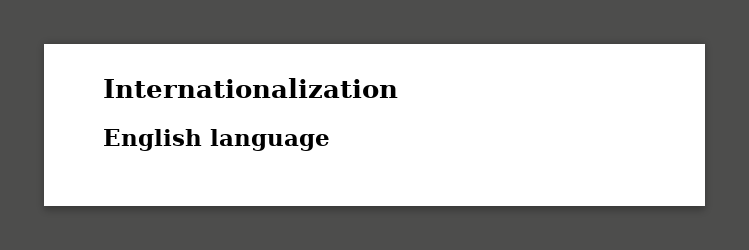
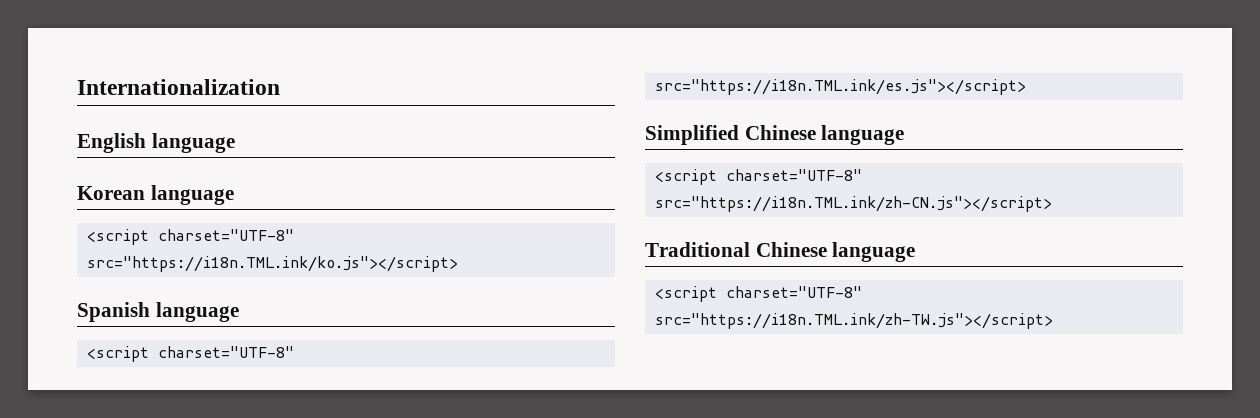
+ Korean language
+ <script charset="UTF-8" src="https://i18n.TML.ink/ko.js"></script>
+ Spanish language
+ <script charset="UTF-8" src="https://i18n.TML.ink/es.js"></script>
+ Simplified Chinese language
+ <script charset="UTF-8" src="https://i18n.TML.ink/zh-CN.js"></script>
+ Traditional Chinese language
+ <script charset="UTF-8" src="https://i18n.TML.ink/zh-TW.js"></script>

